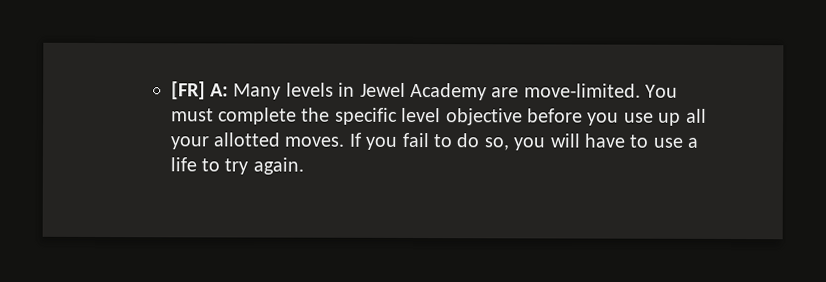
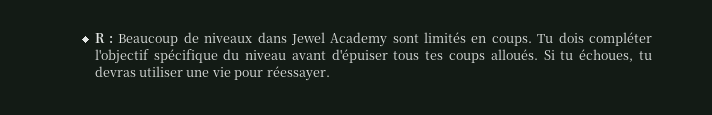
- [FR] A: Many levels in Jewel Academy are move-limited. You must complete the specific level objective before you use up all your allotted moves. If you fail to do so, you will have to use a life to try again.
+ R : Beaucoup de niveaux dans Jewel Academy sont limités en coups. Tu dois compléter l'objectif spécifique du niveau avant d'épuiser tous tes coups alloués. Si tu échoues, tu devras utiliser une vie pour réessayer.

